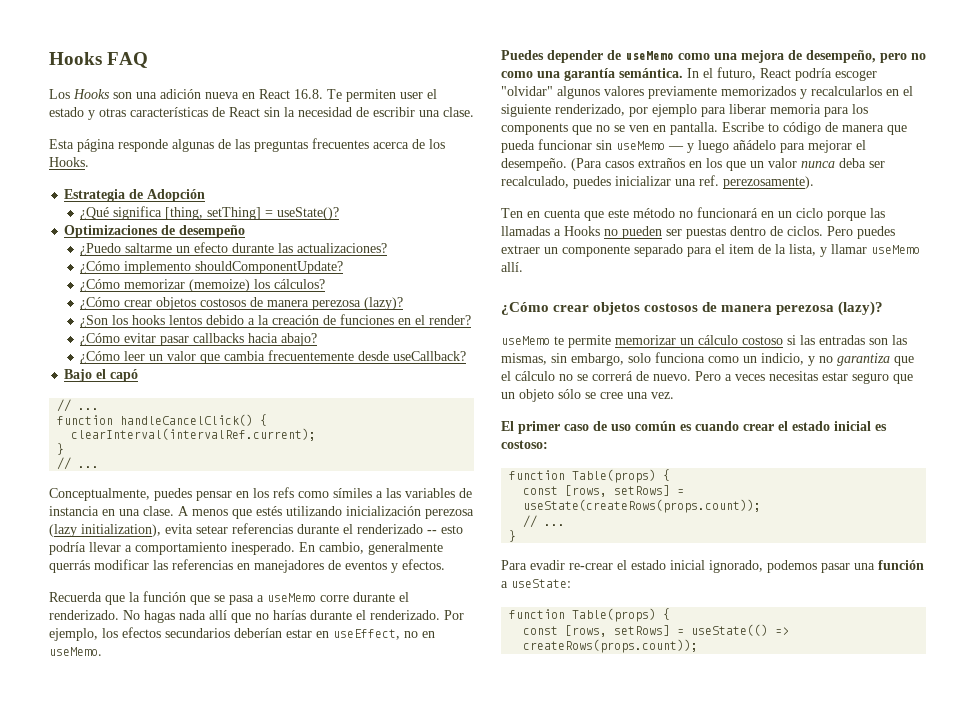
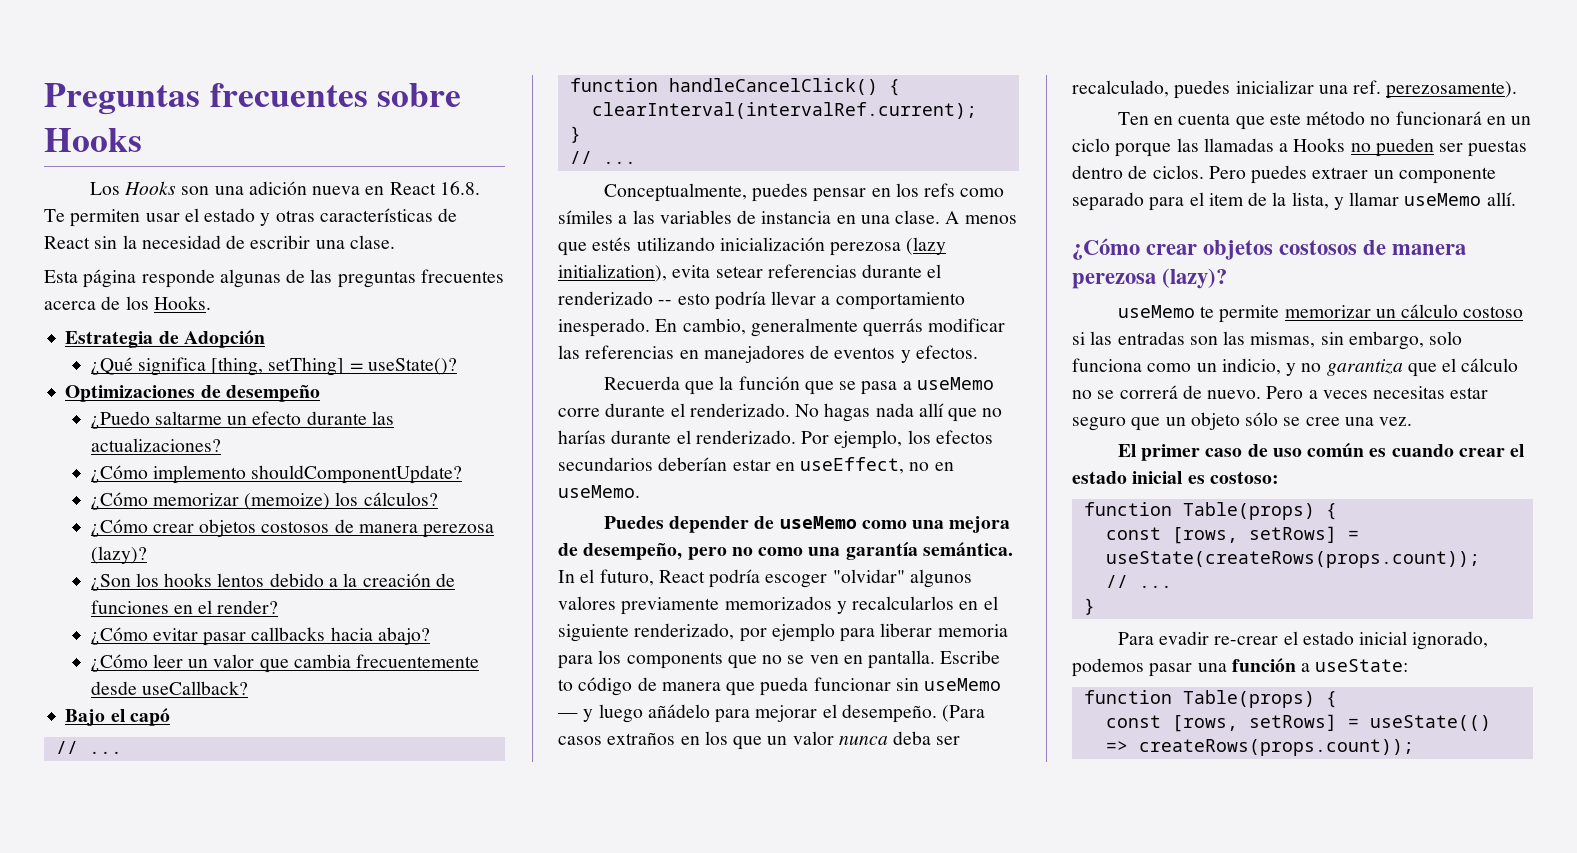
- Hooks FAQ
+ Preguntas frecuentes sobre Hooks
- Los Hooks son una adición nueva en React 16.8. Te permiten user el estado y otras características de React sin la necesidad de escribir una clase.
+ Los Hooks son una adición nueva en React 16.8. Te permiten usar el estado y otras características de React sin la necesidad de escribir una clase.

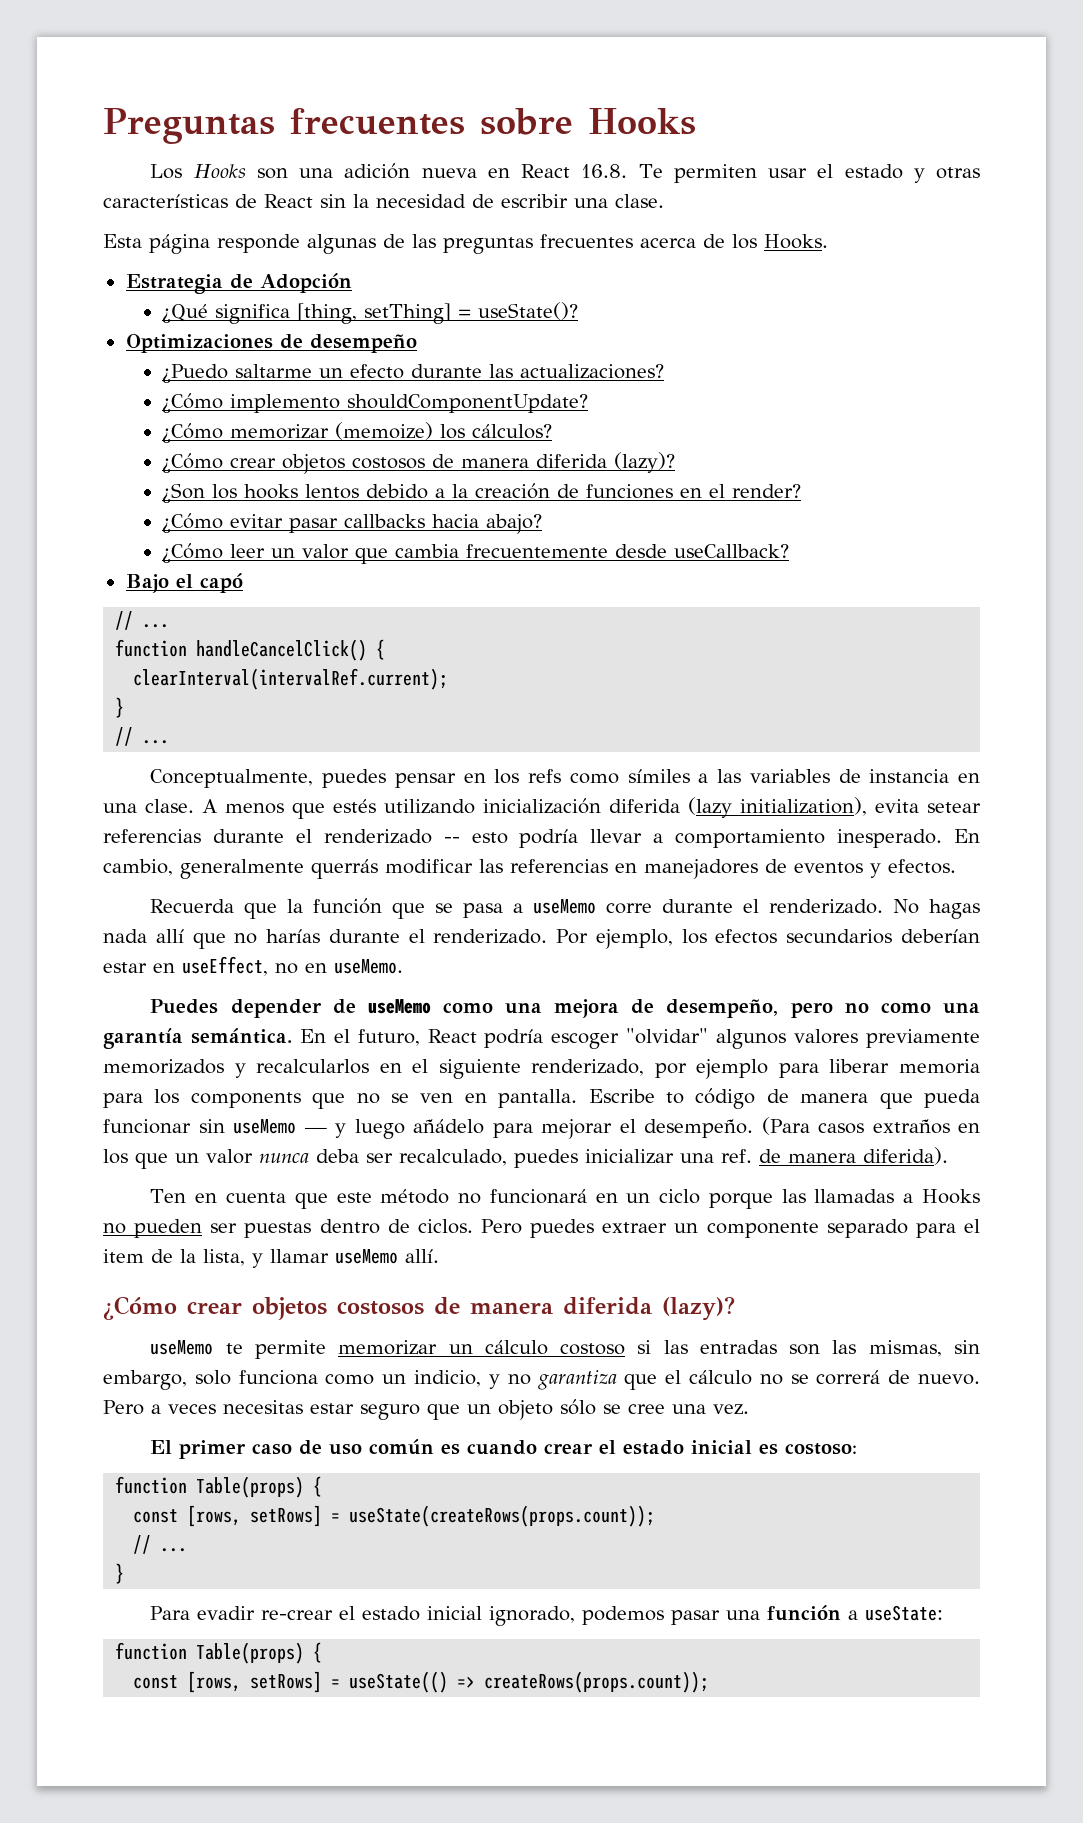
  ¿Cómo memorizar (memoize) los cálculos?
- ¿Cómo crear objetos costosos de manera perezosa (lazy)?
+ ¿Cómo crear objetos costosos de manera diferida (lazy)?
- A menos que estés utilizando inicialización perezosa (lazy initialization), evita setear referencias durante el renderizado -- esto podría llevar a comportamiento inesperado.
+ A menos que estés utilizando inicialización diferida (lazy initialization), evita setear referencias durante el renderizado -- esto podría llevar a comportamiento inesperado.
- In el futuro, React podría escoger "olvidar" algunos valores previamente memorizados y recalcularlos en el siguiente renderizado, por ejemplo para liberar memoria para los components que no se ven en pantalla.
+ En el futuro, React podría escoger "olvidar" algunos valores previamente memorizados y recalcularlos en el siguiente renderizado, por ejemplo para liberar memoria para los components que no se ven en pantalla.
- (Para casos extraños en los que un valor nunca deba ser recalculado, puedes inicializar una ref. perezosamente).
+ (Para casos extraños en los que un valor nunca deba ser recalculado, puedes inicializar una ref. de manera diferida).
  Pero puedes extraer un componente separado para el item de la lista, y llamar useMemo allí.
- ¿Cómo crear objetos costosos de manera perezosa (lazy)?
+ ¿Cómo crear objetos costosos de manera diferida (lazy)?

